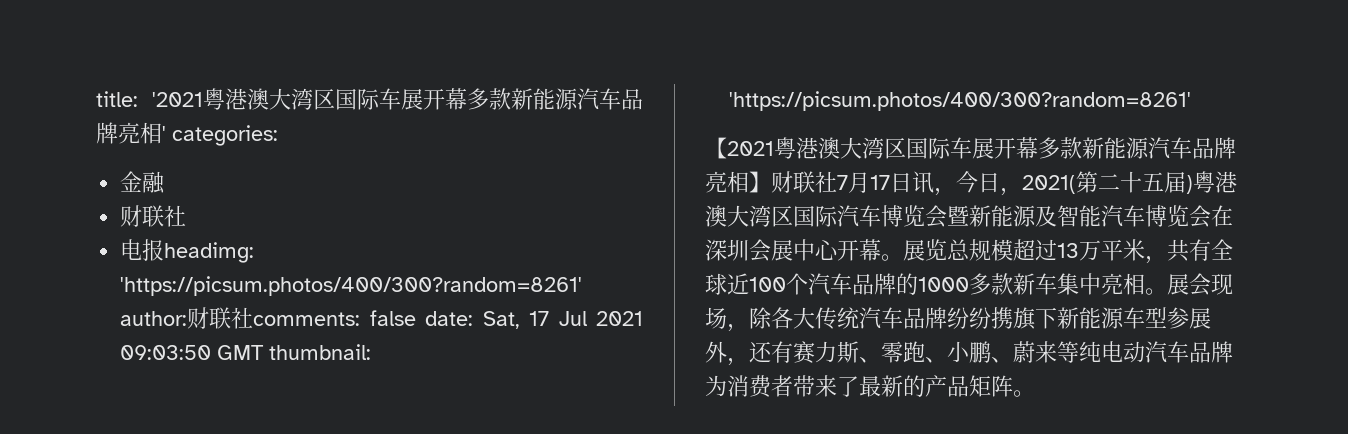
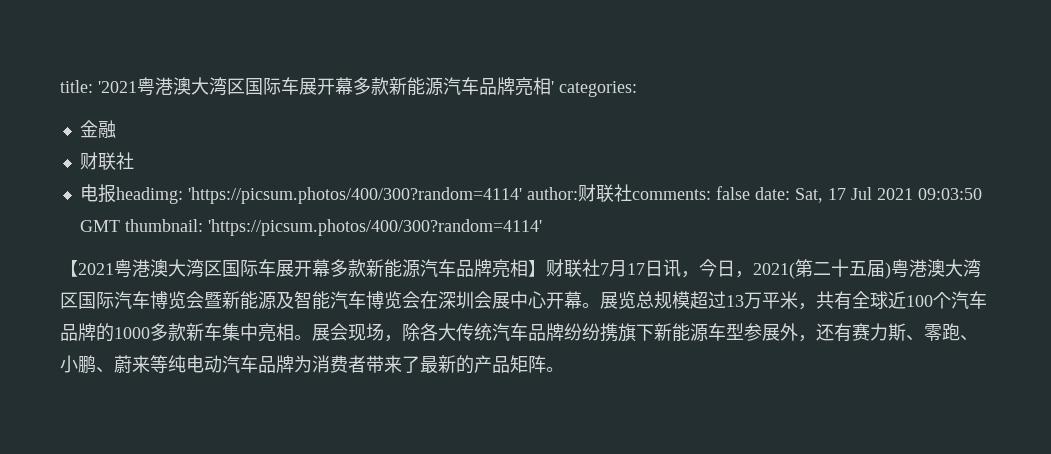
- 电报headimg: 'https://picsum.photos/400/300?random=8261' author:财联社comments: false date: Sat, 17 Jul 2021 09:03:50 GMT thumbnail: 'https://picsum.photos/400/300?random=8261'
+ 电报headimg: 'https://picsum.photos/400/300?random=4114' author:财联社comments: false date: Sat, 17 Jul 2021 09:03:50 GMT thumbnail: 'https://picsum.photos/400/300?random=4114'

